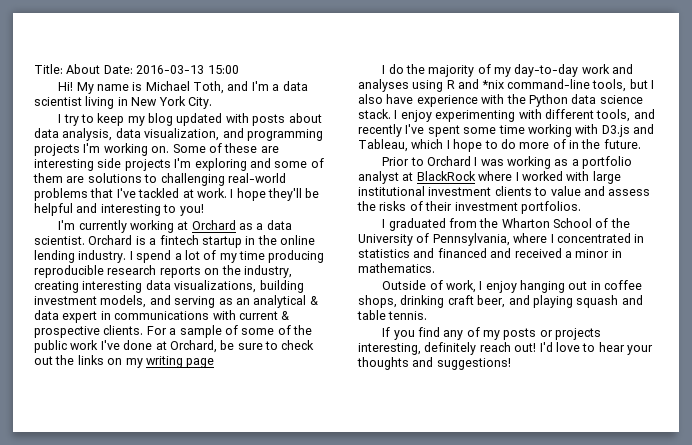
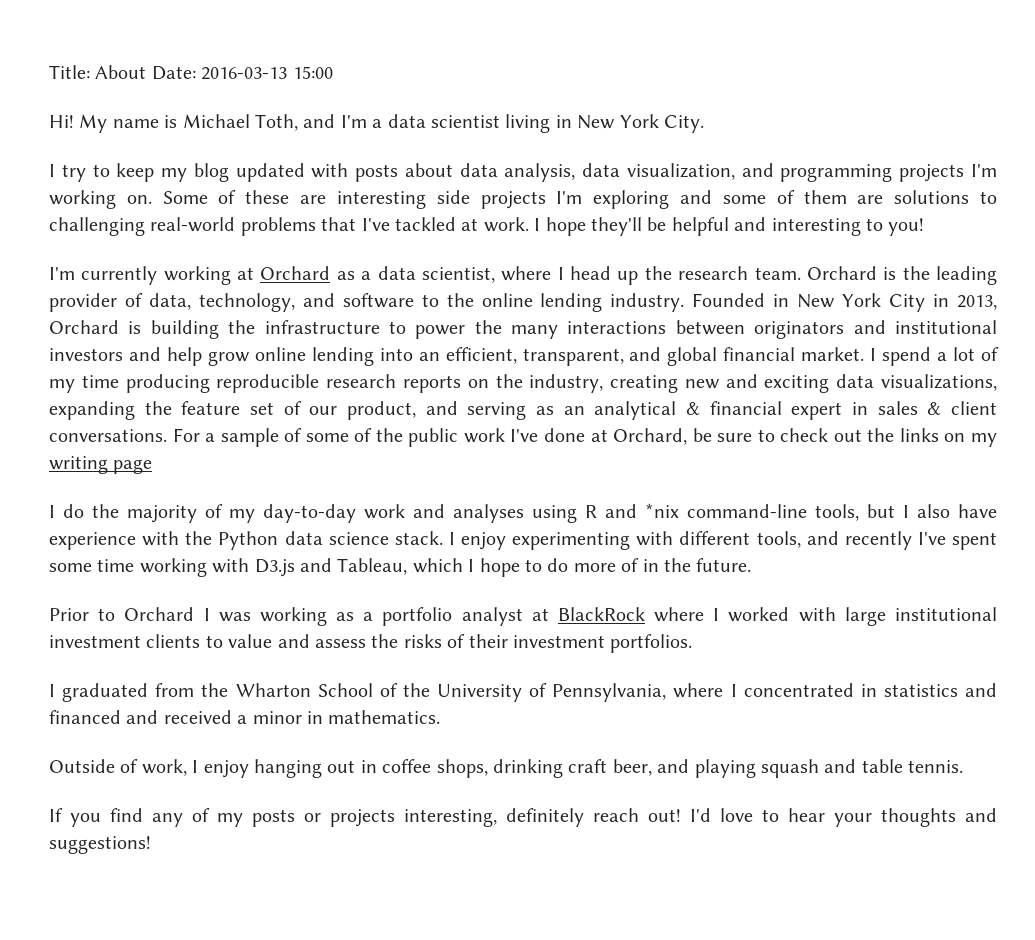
- I'm currently working at Orchard as a data scientist. Orchard is a fintech startup in the online lending industry.
+ I'm currently working at Orchard as a data scientist, where I head up the research team. Orchard is the leading provider of data, technology, and software to the online lending industry. Founded in New York City in 2013, Orchard is building the infrastructure to power the many interactions between originators and institutional investors and help grow online lending into an efficient, transparent, and global financial market.
- I spend a lot of my time producing reproducible research reports on the industry, creating interesting data visualizations, building investment models, and serving as an analytical & data expert in communications with current & prospective clients.
+ I spend a lot of my time producing reproducible research reports on the industry, creating new and exciting data visualizations, expanding the feature set of our product, and serving as an analytical & financial expert in sales & client conversations.

